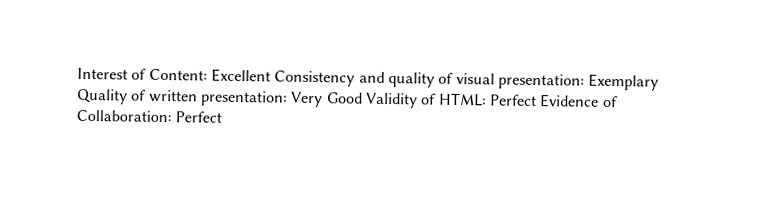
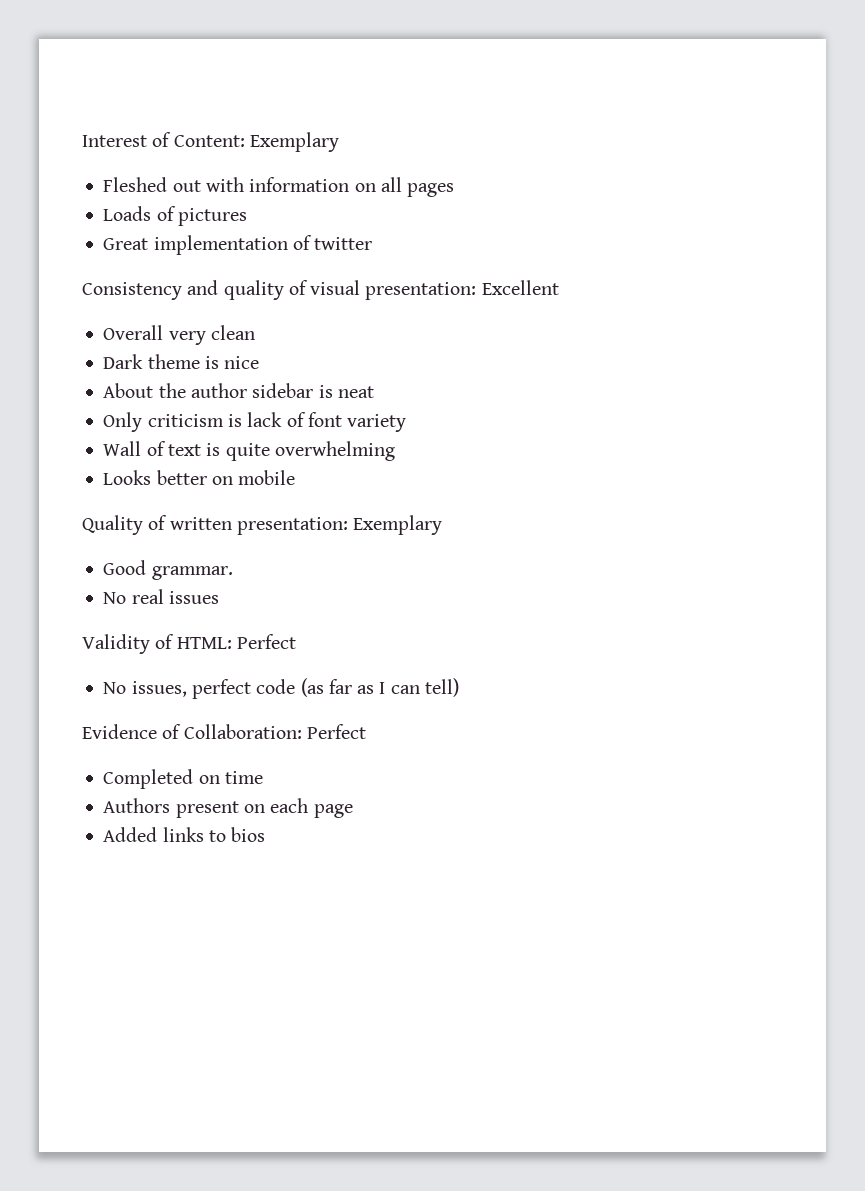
- Interest of Content: Excellent Consistency and quality of visual presentation: Exemplary Quality of written presentation: Very Good Validity of HTML: Perfect Evidence of Collaboration: Perfect
+ Interest of Content: Exemplary
+ Fleshed out with information on all pages
+ Loads of pictures
+ Great implementation of twitter
+ Consistency and quality of visual presentation: Excellent
+ Overall very clean
+ Dark theme is nice
+ About the author sidebar is neat
+ Only criticism is lack of font variety
+ Wall of text is quite overwhelming
+ Looks better on mobile
+ Quality of written presentation: Exemplary
+ Good grammar.
+ No real issues
+ Validity of HTML: Perfect
+ No issues, perfect code (as far as I can tell)
+ Evidence of Collaboration: Perfect
+ Completed on time
+ Authors present on each page
+ Added links to bios

